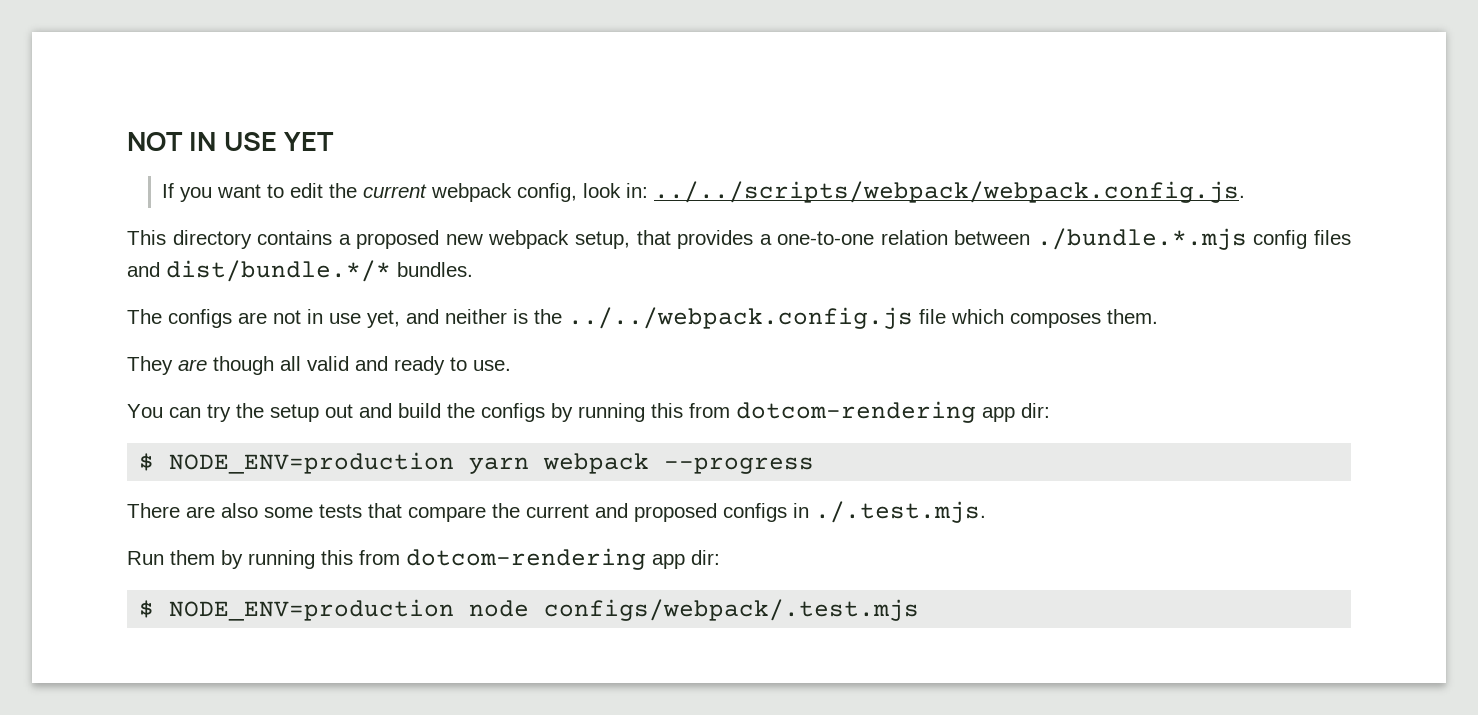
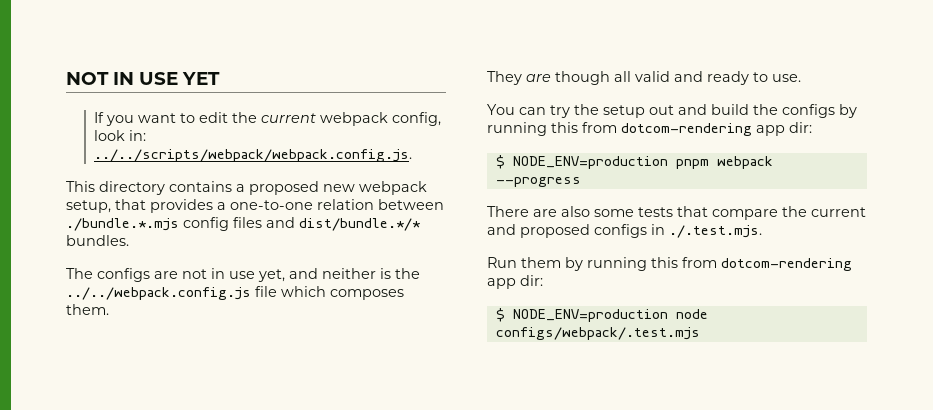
- $ NODE_ENV=production yarn webpack --progress
+ $ NODE_ENV=production pnpm webpack --progress

